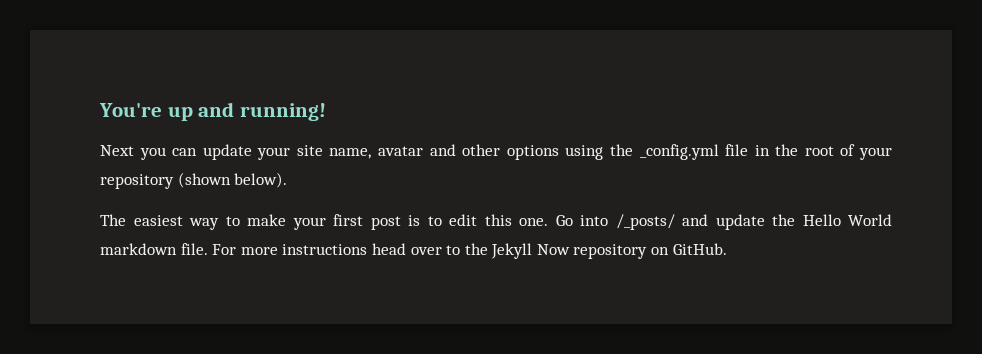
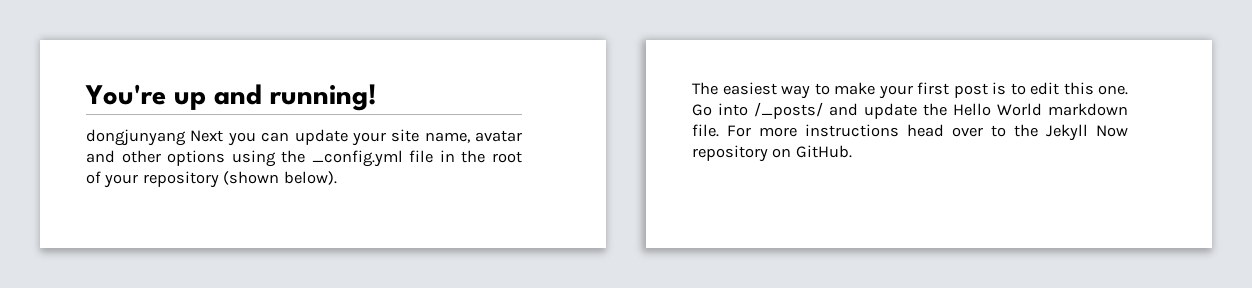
- Next you can update your site name, avatar and other options using the _config.yml file in the root of your repository (shown below).
+ dongjunyang Next you can update your site name, avatar and other options using the _config.yml file in the root of your repository (shown below).

